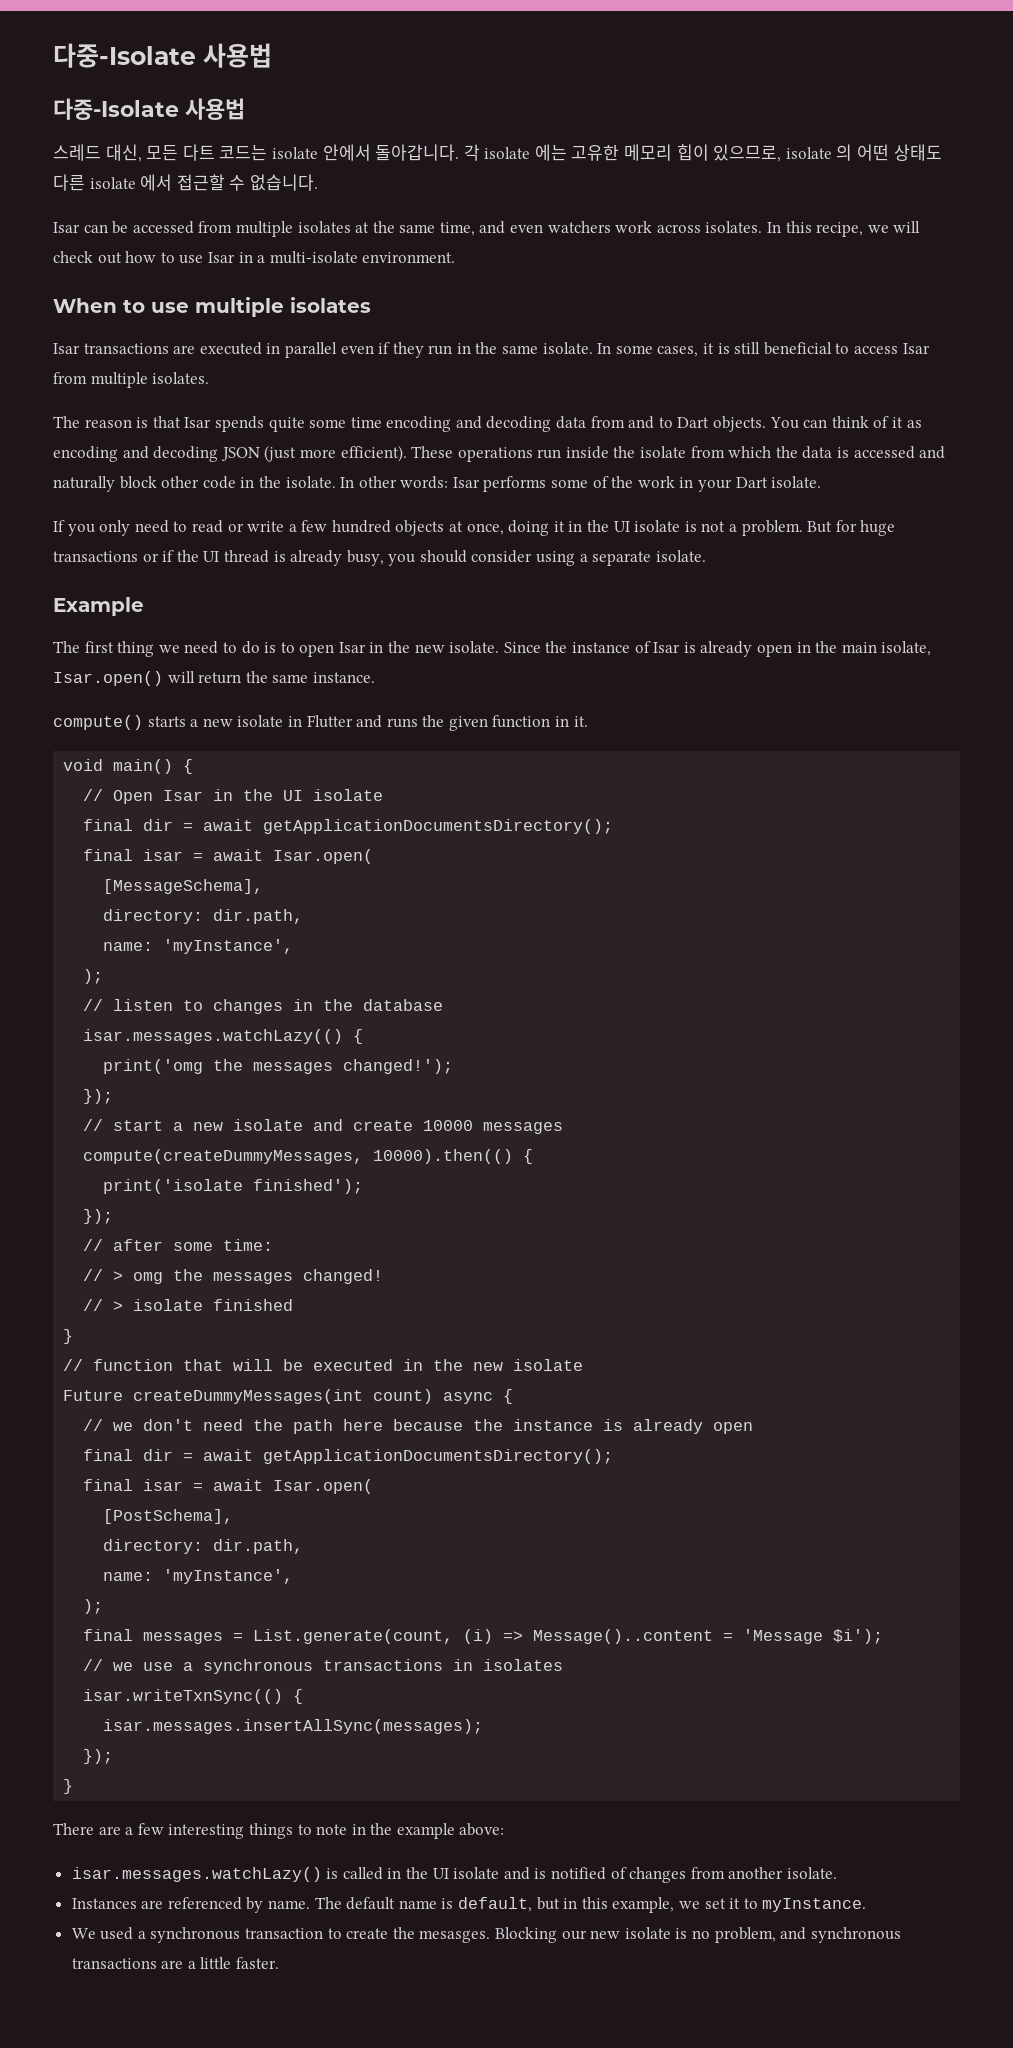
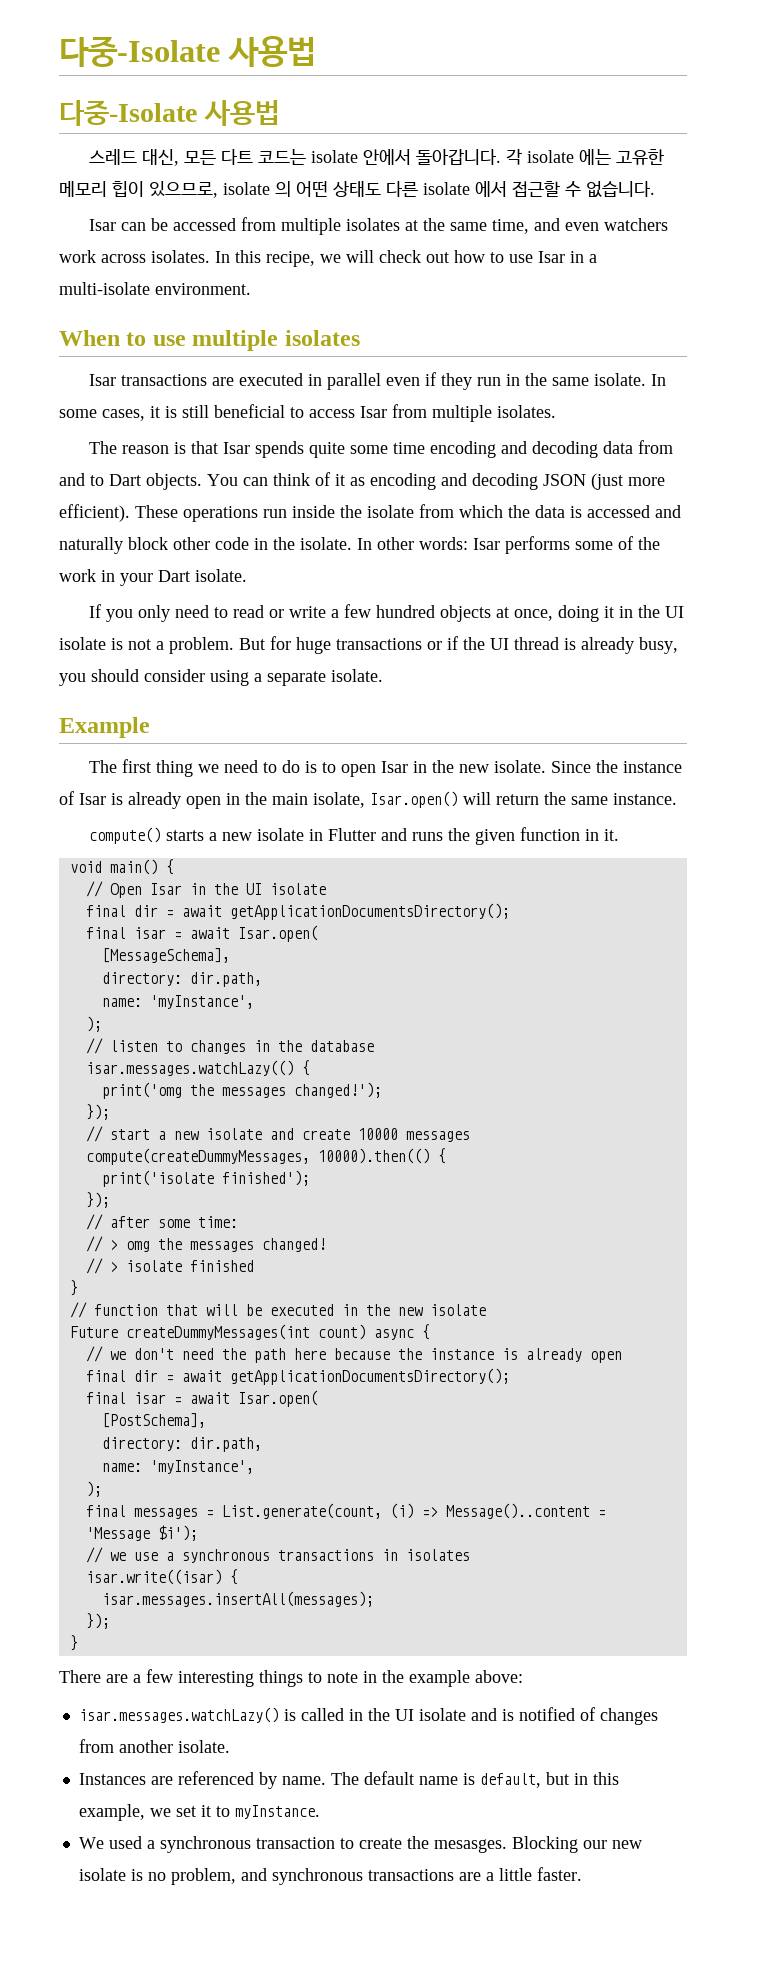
- isar.writeTxnSync(() {
- isar.messages.insertAllSync(messages);
+ isar.write((isar) {
+ isar.messages.insertAll(messages);

